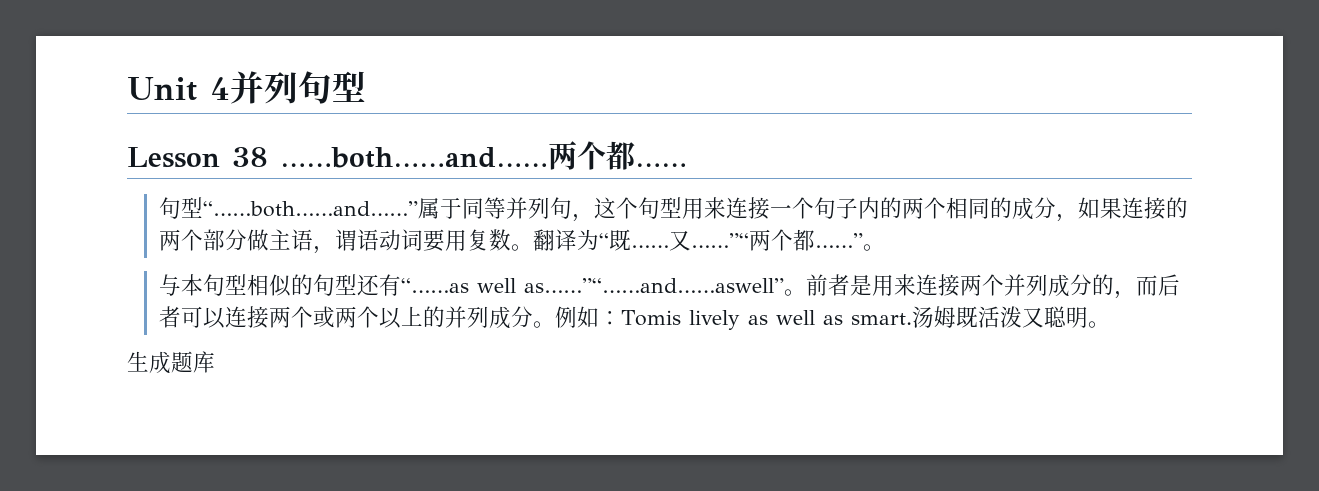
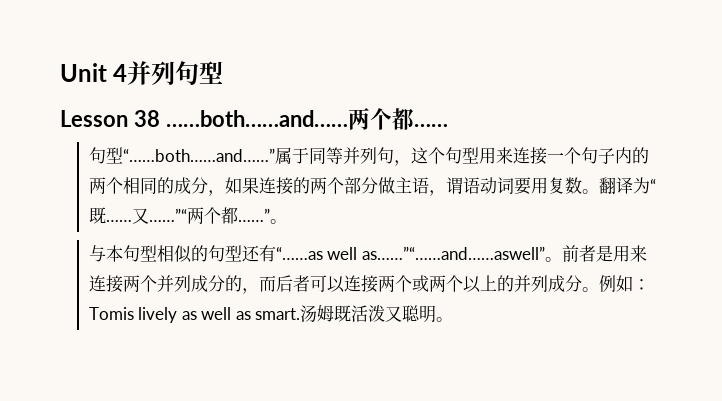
- 生成题库

